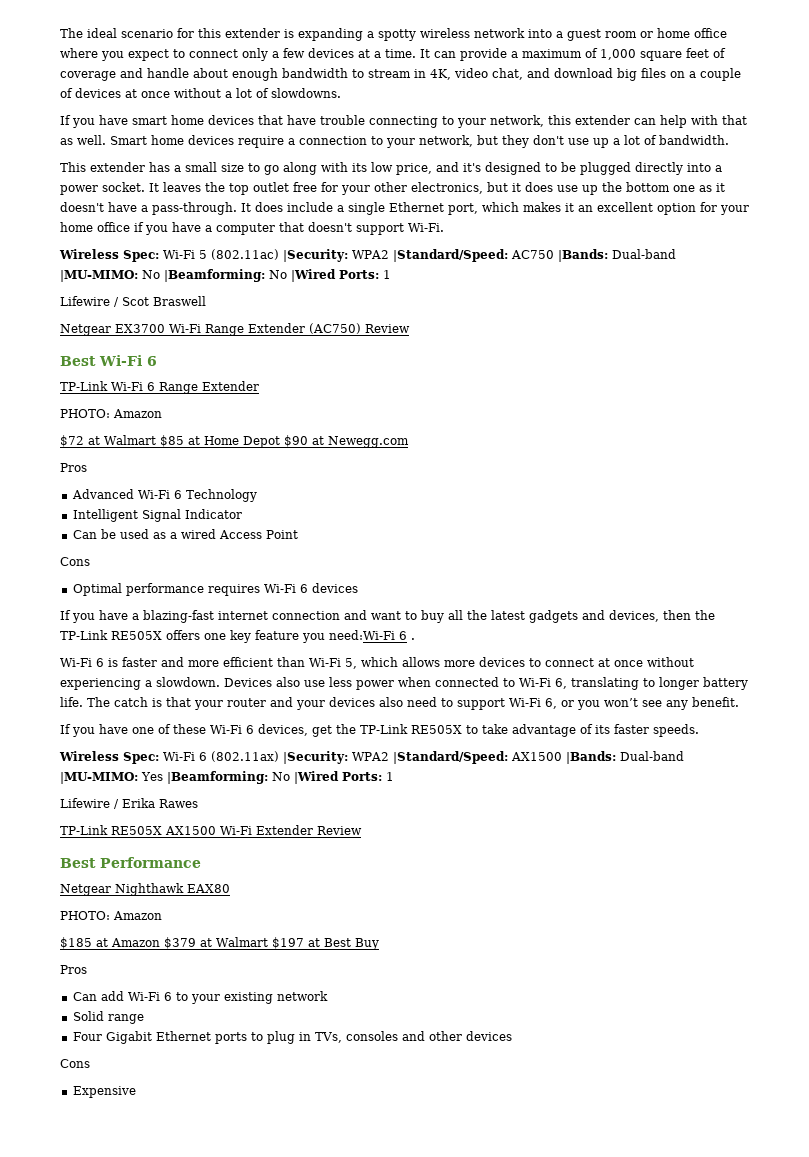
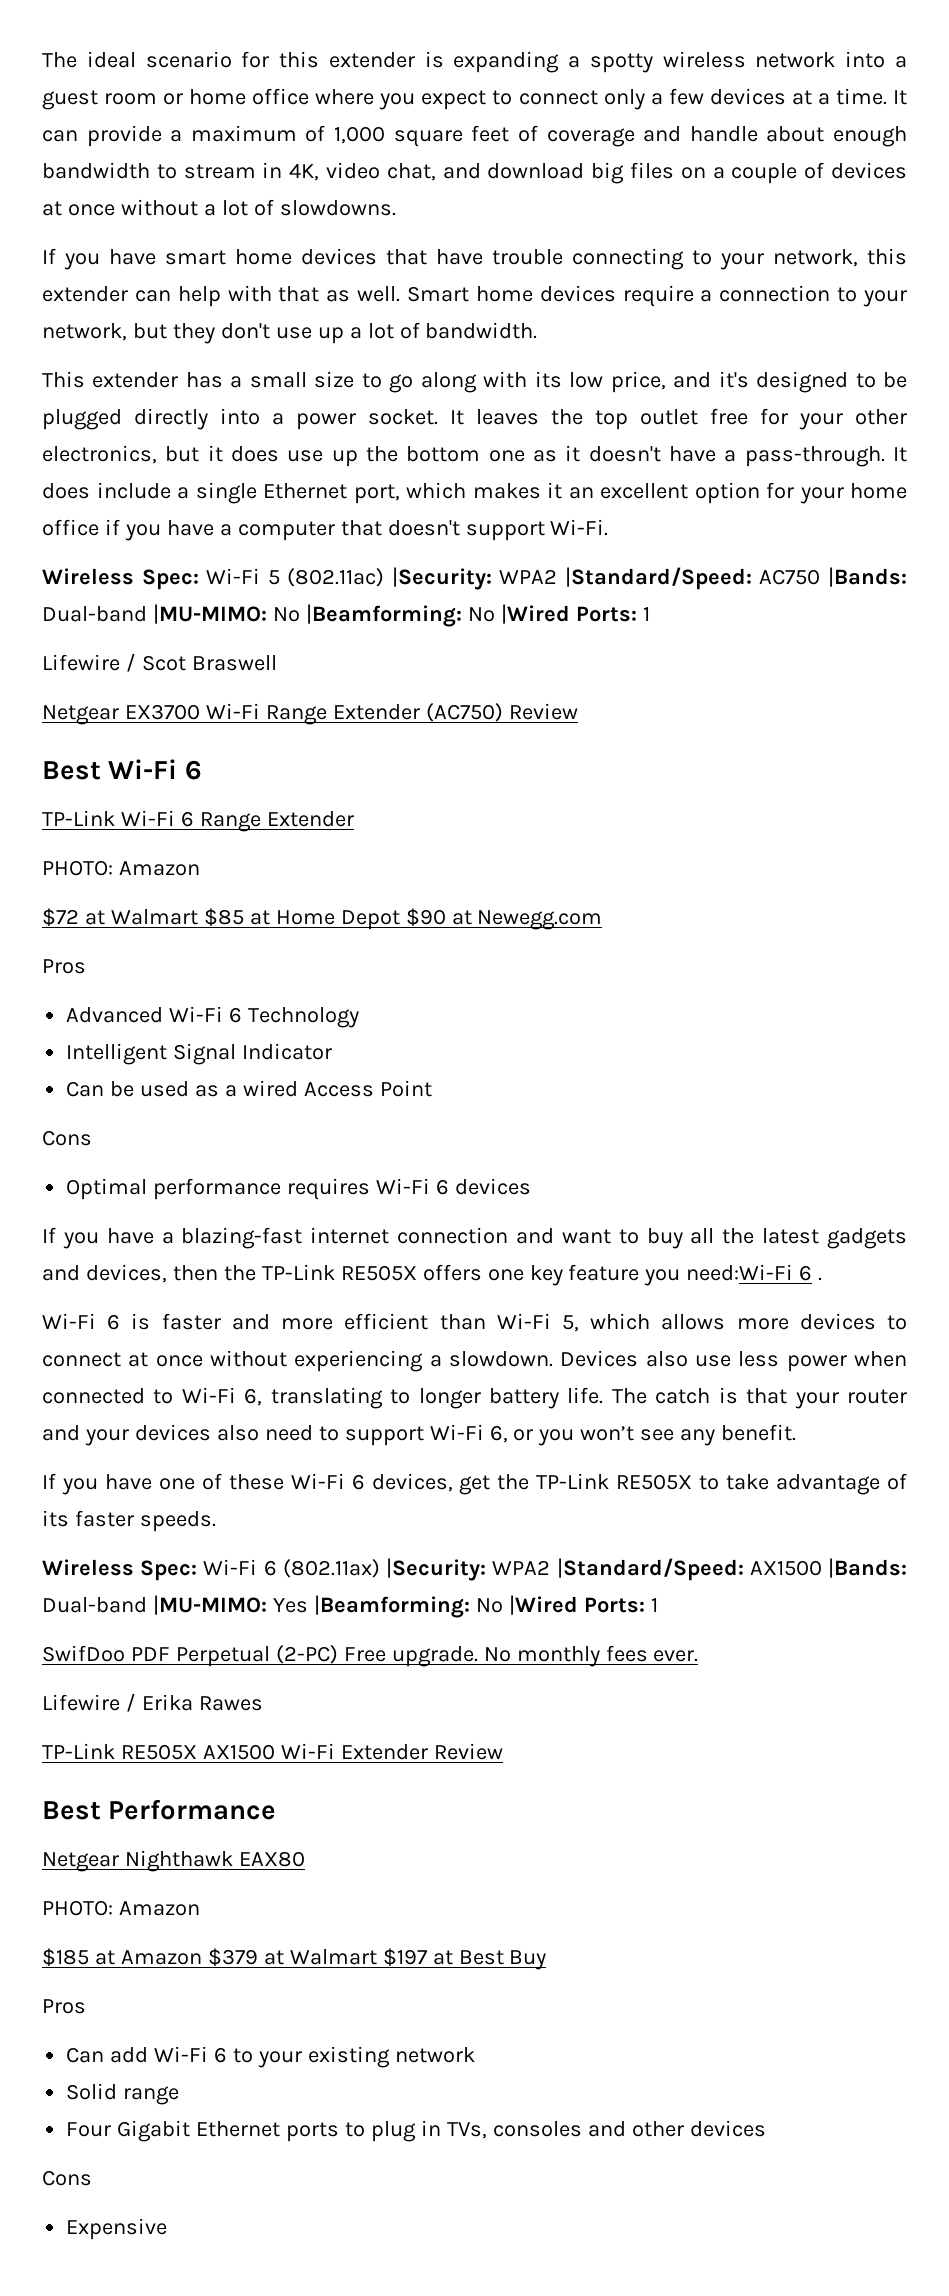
+ SwifDoo PDF Perpetual (2-PC) Free upgrade. No monthly fees ever.

